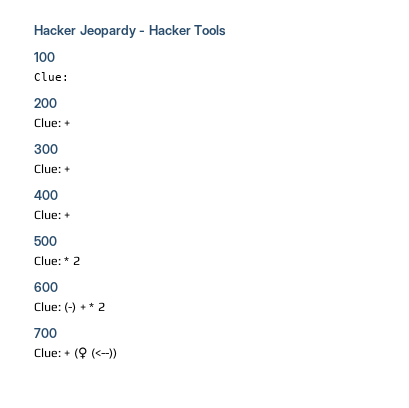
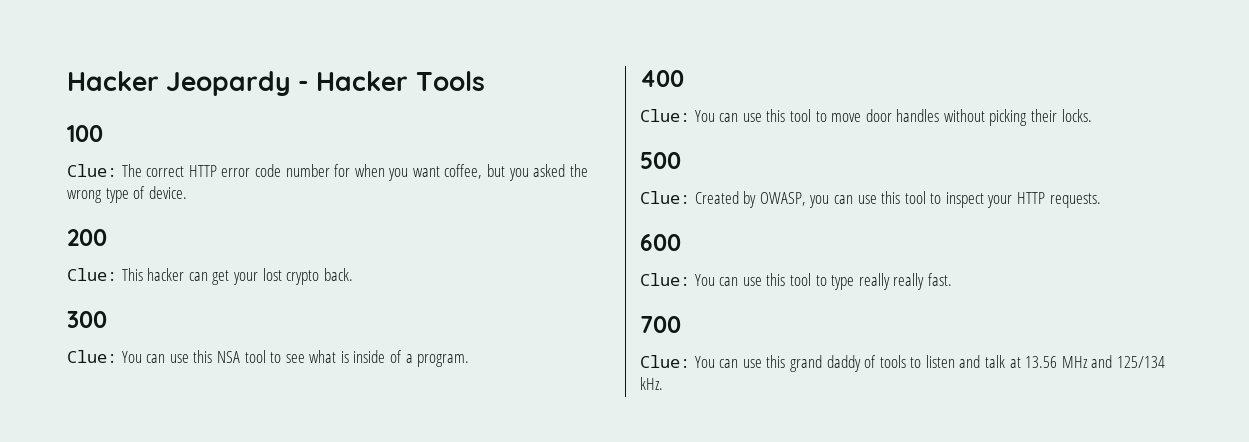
  100
- Clue:
+ Clue: The correct HTTP error code number for when you want coffee, but you asked the wrong type of device.
  200
- Clue: +
+ Clue: This hacker can get your lost crypto back.
  300
- Clue: +
+ Clue: You can use this NSA tool to see what is inside of a program.
  400
- Clue: +
+ Clue: You can use this tool to move door handles without picking their locks.
  500
- Clue: * 2
+ Clue: Created by OWASP, you can use this tool to inspect your HTTP requests.
  600
- Clue: (-) + * 2
+ Clue: You can use this tool to type really really fast.
  700
- Clue: + (♀ (<--))
+ Clue: You can use this grand daddy of tools to listen and talk at 13.56 MHz and 125/134 kHz.

